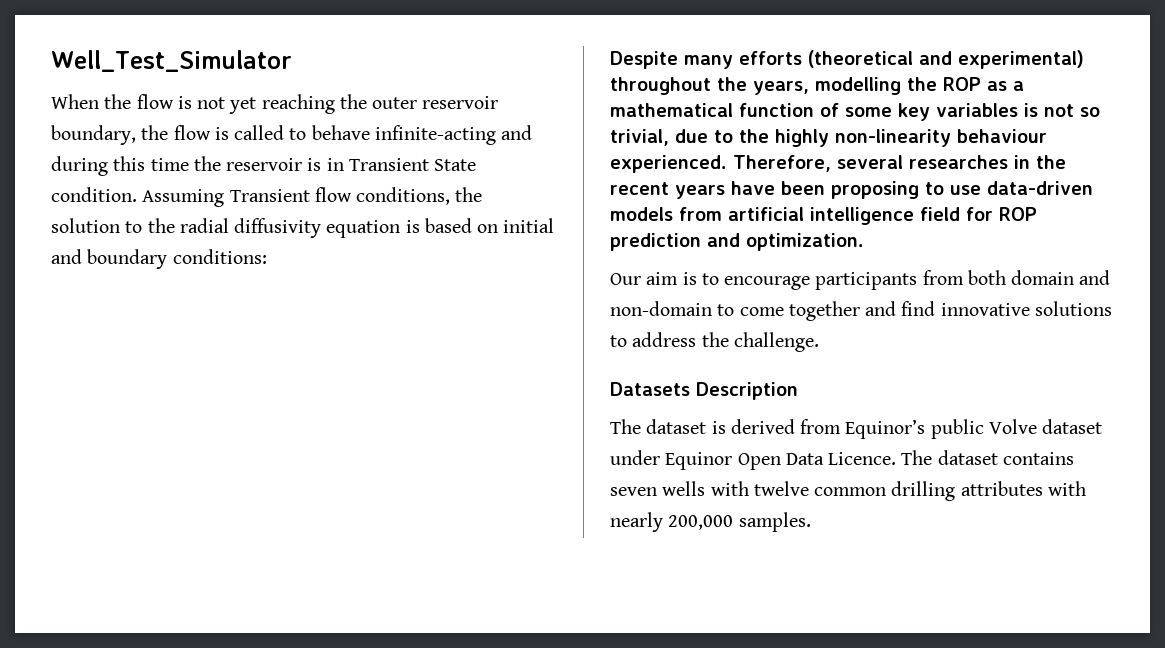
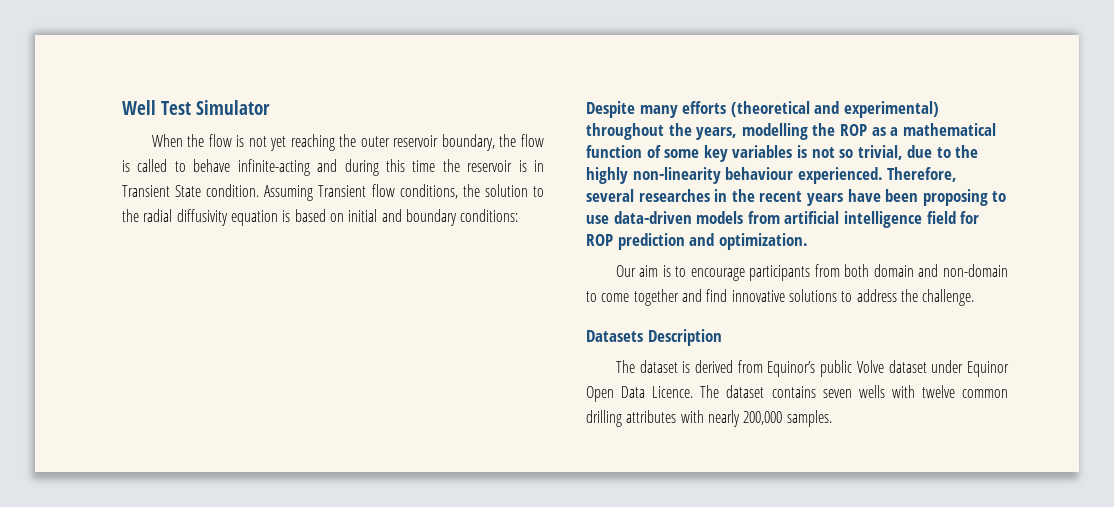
- Well_Test_Simulator
+ Well Test Simulator

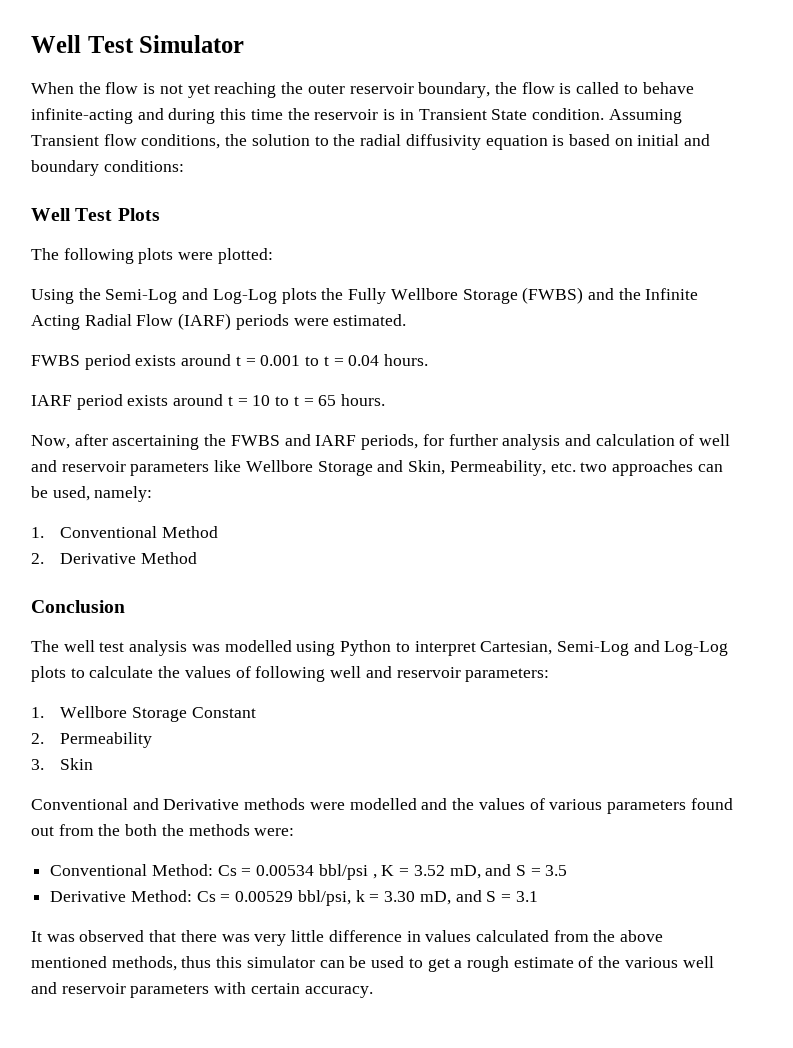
- Despite many efforts (theoretical and experimental) throughout the years, modelling the ROP as a mathematical function of some key variables is not so trivial, due to the highly non-linearity behaviour experienced. Therefore, several researches in the recent years have been proposing to use data-driven models from artificial intelligence field for ROP prediction and optimization.
- Our aim is to encourage participants from both domain and non-domain to come together and find innovative solutions to address the challenge.
- Datasets Description
- The dataset is derived from Equinor’s public Volve dataset under Equinor Open Data Licence. The dataset contains seven wells with twelve common drilling attributes with nearly 200,000 samples.
+ Well Test Plots
+ The following plots were plotted:
+ Using the Semi-Log and Log-Log plots the Fully Wellbore Storage (FWBS) and the Infinite Acting Radial Flow (IARF) periods were estimated.
+ FWBS period exists around t = 0.001 to t = 0.04 hours.
+ IARF period exists around t = 10 to t = 65 hours.
+ Now, after ascertaining the FWBS and IARF periods, for further analysis and calculation of well and reservoir parameters like Wellbore Storage and Skin, Permeability, etc. two approaches can be used, namely:
+ 1. Conventional Method
+ 2. Derivative Method
+ Conclusion
+ The well test analysis was modelled using Python to interpret Cartesian, Semi-Log and Log-Log plots to calculate the values of following well and reservoir parameters:
+ 1. Wellbore Storage Constant
+ 2. Permeability
+ 3. Skin
+ Conventional and Derivative methods were modelled and the values of various parameters found out from the both the methods were:
+ Conventional Method: Cs = 0.00534 bbl/psi , K = 3.52 mD, and S = 3.5
+ Derivative Method: Cs = 0.00529 bbl/psi, k = 3.30 mD, and S = 3.1
+ It was observed that there was very little difference in values calculated from the above mentioned methods, thus this simulator can be used to get a rough estimate of the various well and reservoir parameters with certain accuracy.

